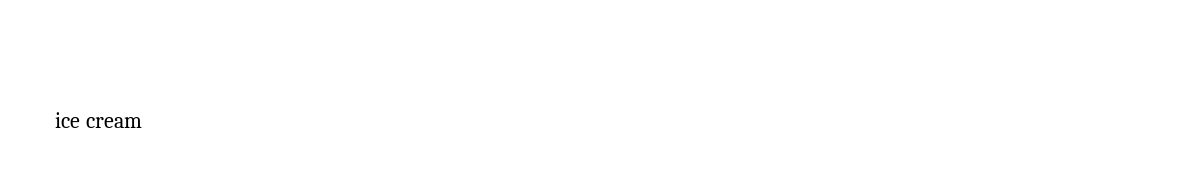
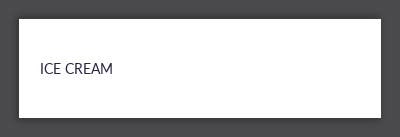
- ice cream
+ ICE CREAM

